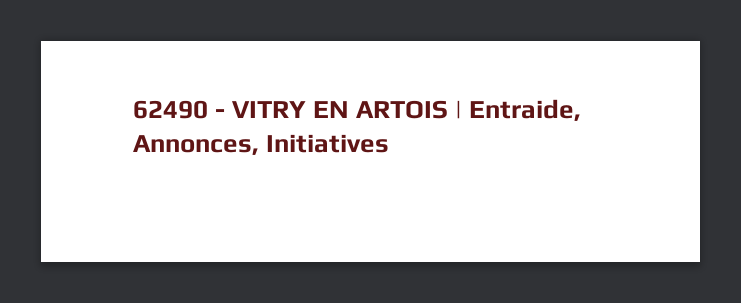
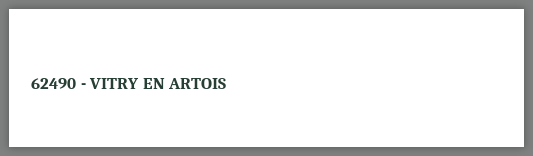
- 62490 - VITRY EN ARTOIS | Entraide, Annonces, Initiatives
+ 62490 - VITRY EN ARTOIS

